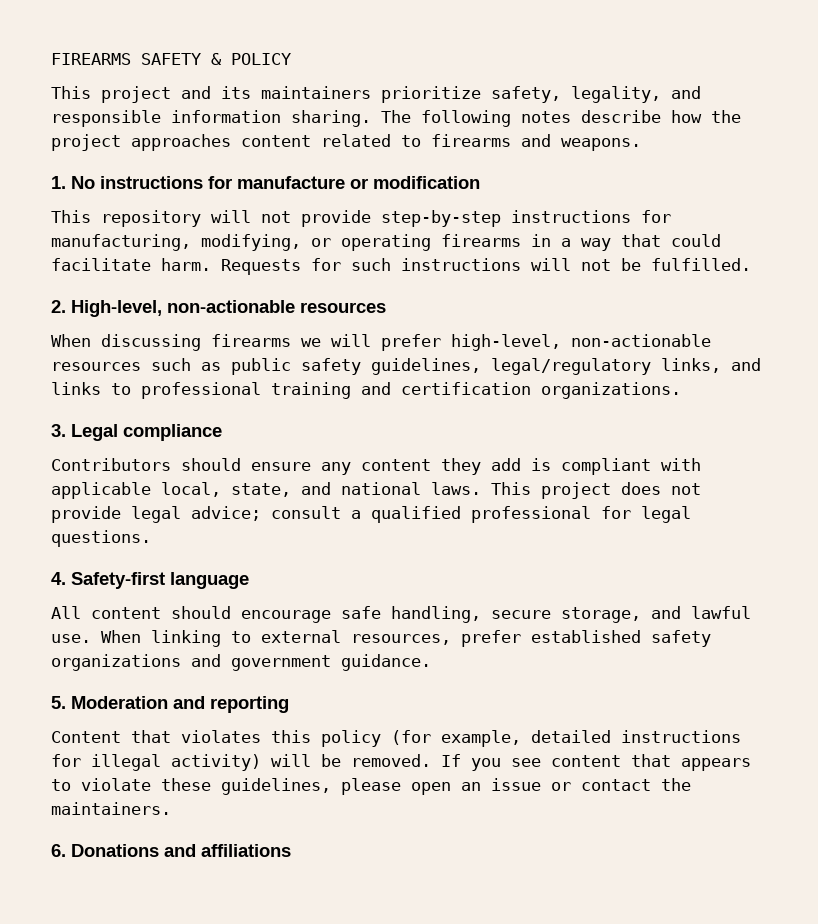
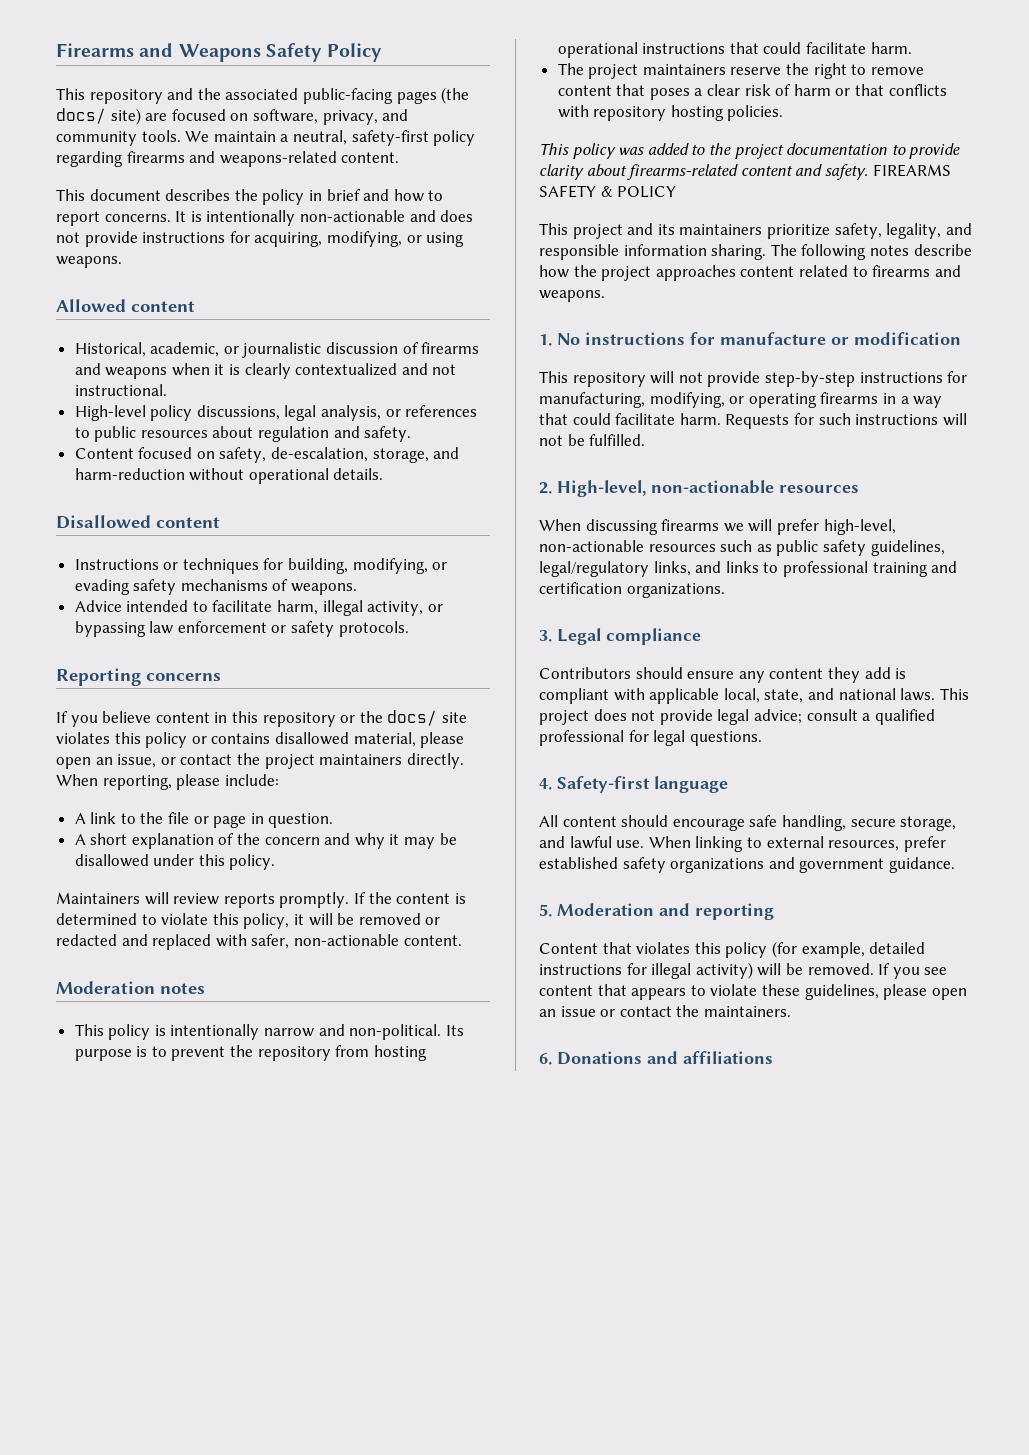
+ Firearms and Weapons Safety Policy
+ This repository and the associated public-facing pages (the docs/ site) are focused on software, privacy, and community tools. We maintain a neutral, safety-first policy regarding firearms and weapons-related content.
+ This document describes the policy in brief and how to report concerns. It is intentionally non-actionable and does not provide instructions for acquiring, modifying, or using weapons.
+ Allowed content
+ Historical, academic, or journalistic discussion of firearms and weapons when it is clearly contextualized and not instructional.
+ High-level policy discussions, legal analysis, or references to public resources about regulation and safety.
+ Content focused on safety, de-escalation, storage, and harm-reduction without operational details.
+ Disallowed content
+ Instructions or techniques for building, modifying, or evading safety mechanisms of weapons.
+ Advice intended to facilitate harm, illegal activity, or bypassing law enforcement or safety protocols.
+ Reporting concerns
+ If you believe content in this repository or the docs/ site violates this policy or contains disallowed material, please open an issue, or contact the project maintainers directly. When reporting, please include:
+ A link to the file or page in question.
+ A short explanation of the concern and why it may be disallowed under this policy.
+ Maintainers will review reports promptly. If the content is determined to violate this policy, it will be removed or redacted and replaced with safer, non-actionable content.
+ Moderation notes
+ This policy is intentionally narrow and non-political. Its purpose is to prevent the repository from hosting operational instructions that could facilitate harm.
+ The project maintainers reserve the right to remove content that poses a clear risk of harm or that conflicts with repository hosting policies.
+ This policy was added to the project documentation to provide clarity about firearms-related content and safety.

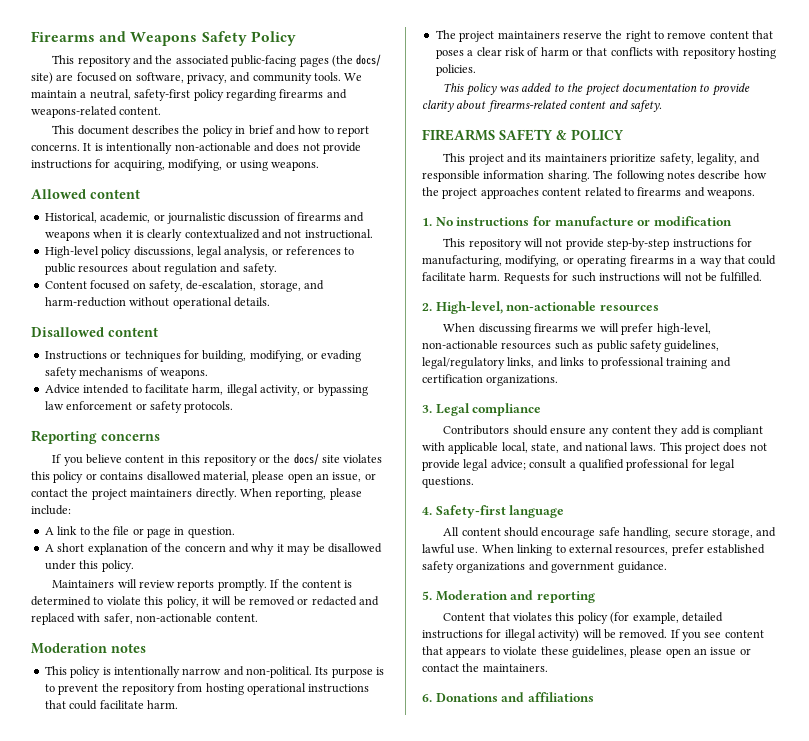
- This policy was added to the project documentation to provide clarity about firearms-related content and safety. FIREARMS SAFETY & POLICY
+ This policy was added to the project documentation to provide clarity about firearms-related content and safety.
+ FIREARMS SAFETY & POLICY

